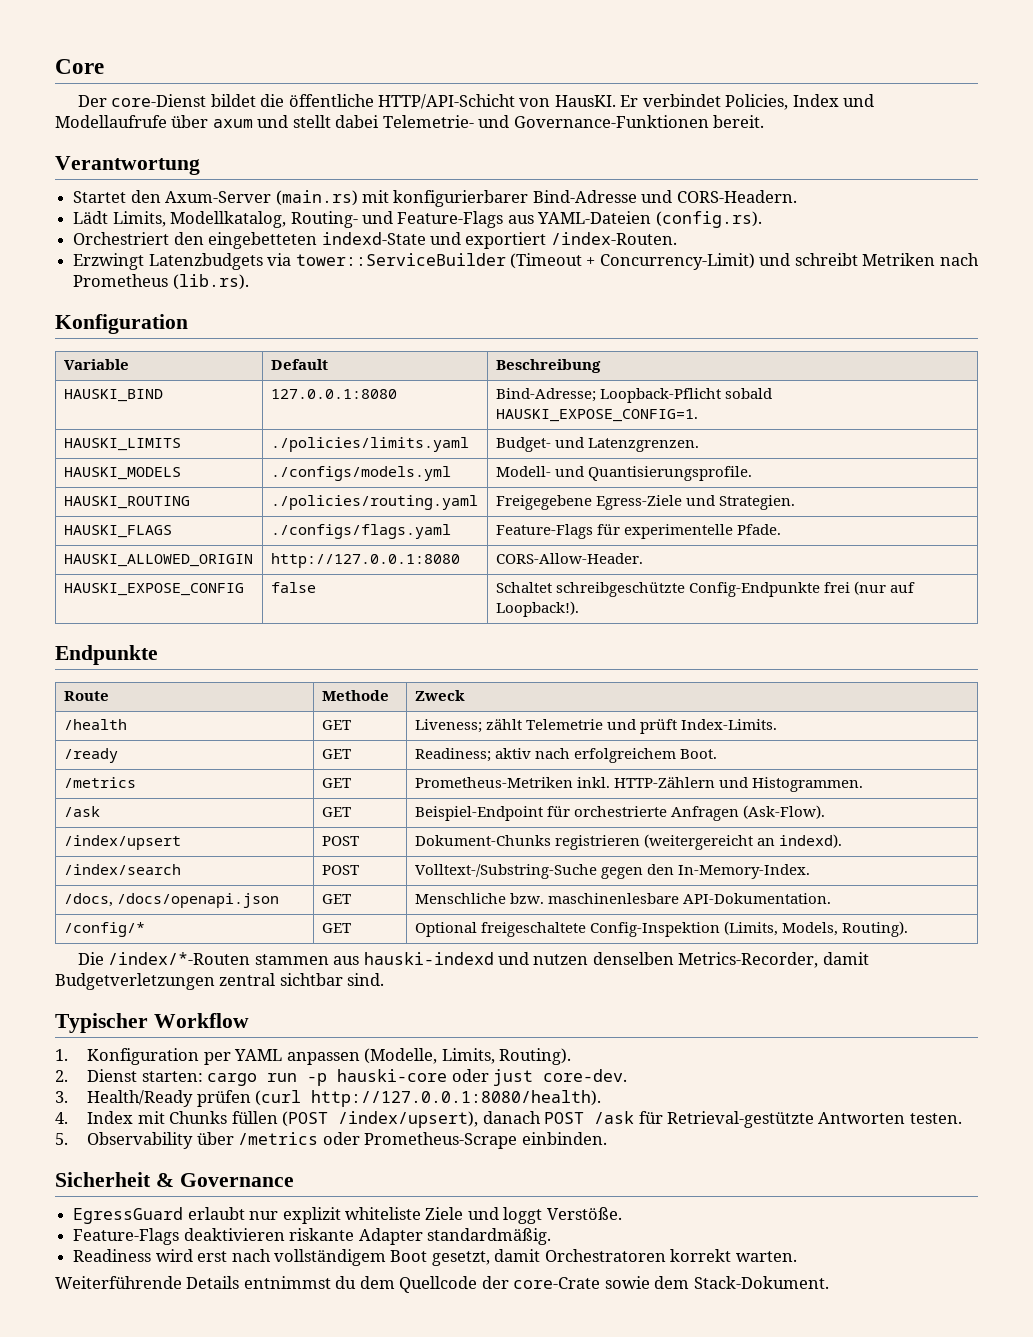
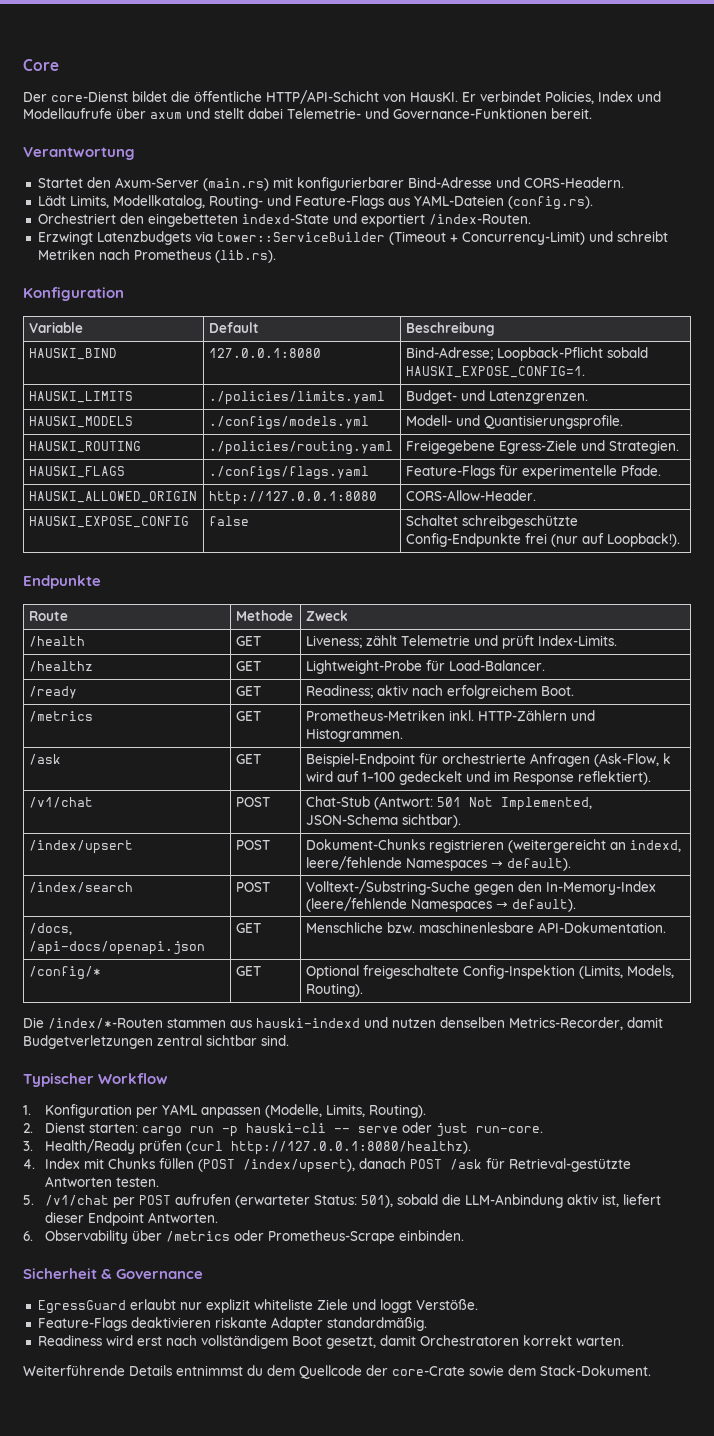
+ /healthz | GET | Lightweight-Probe für Load-Balancer.
- /ask | GET | Beispiel-Endpoint für orchestrierte Anfragen (Ask-Flow).
+ /ask | GET | Beispiel-Endpoint für orchestrierte Anfragen (Ask-Flow, k wird auf 1–100 gedeckelt und im Response reflektiert).
+ /v1/chat | POST | Chat-Stub (Antwort: 501 Not Implemented, JSON-Schema sichtbar).
- /index/upsert | POST | Dokument-Chunks registrieren (weitergereicht an indexd).
+ /index/upsert | POST | Dokument-Chunks registrieren (weitergereicht an indexd, leere/fehlende Namespaces → default).
- /index/search | POST | Volltext-/Substring-Suche gegen den In-Memory-Index.
+ /index/search | POST | Volltext-/Substring-Suche gegen den In-Memory-Index (leere/fehlende Namespaces → default).
- /docs, /docs/openapi.json | GET | Menschliche bzw. maschinenlesbare API-Dokumentation.
+ /docs, /api-docs/openapi.json | GET | Menschliche bzw. maschinenlesbare API-Dokumentation.
- 2. Dienst starten: cargo run -p hauski-core oder just core-dev.
+ 2. Dienst starten: cargo run -p hauski-cli -- serve oder just run-core.
- 3. Health/Ready prüfen (curl http://127.0.0.1:8080/health).
+ 3. Health/Ready prüfen (curl http://127.0.0.1:8080/healthz).
- 5. Observability über /metrics oder Prometheus-Scrape einbinden.
+ 5. /v1/chat per POST aufrufen (erwarteter Status: 501), sobald die LLM-Anbindung aktiv ist, liefert dieser Endpoint Antworten.
+ 6. Observability über /metrics oder Prometheus-Scrape einbinden.

